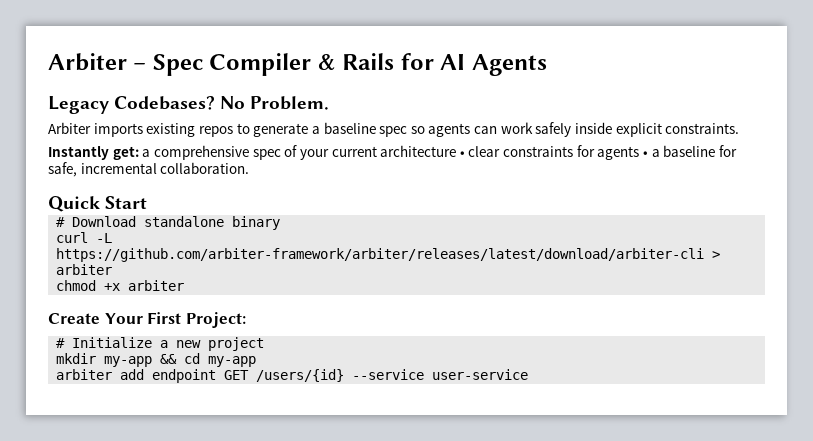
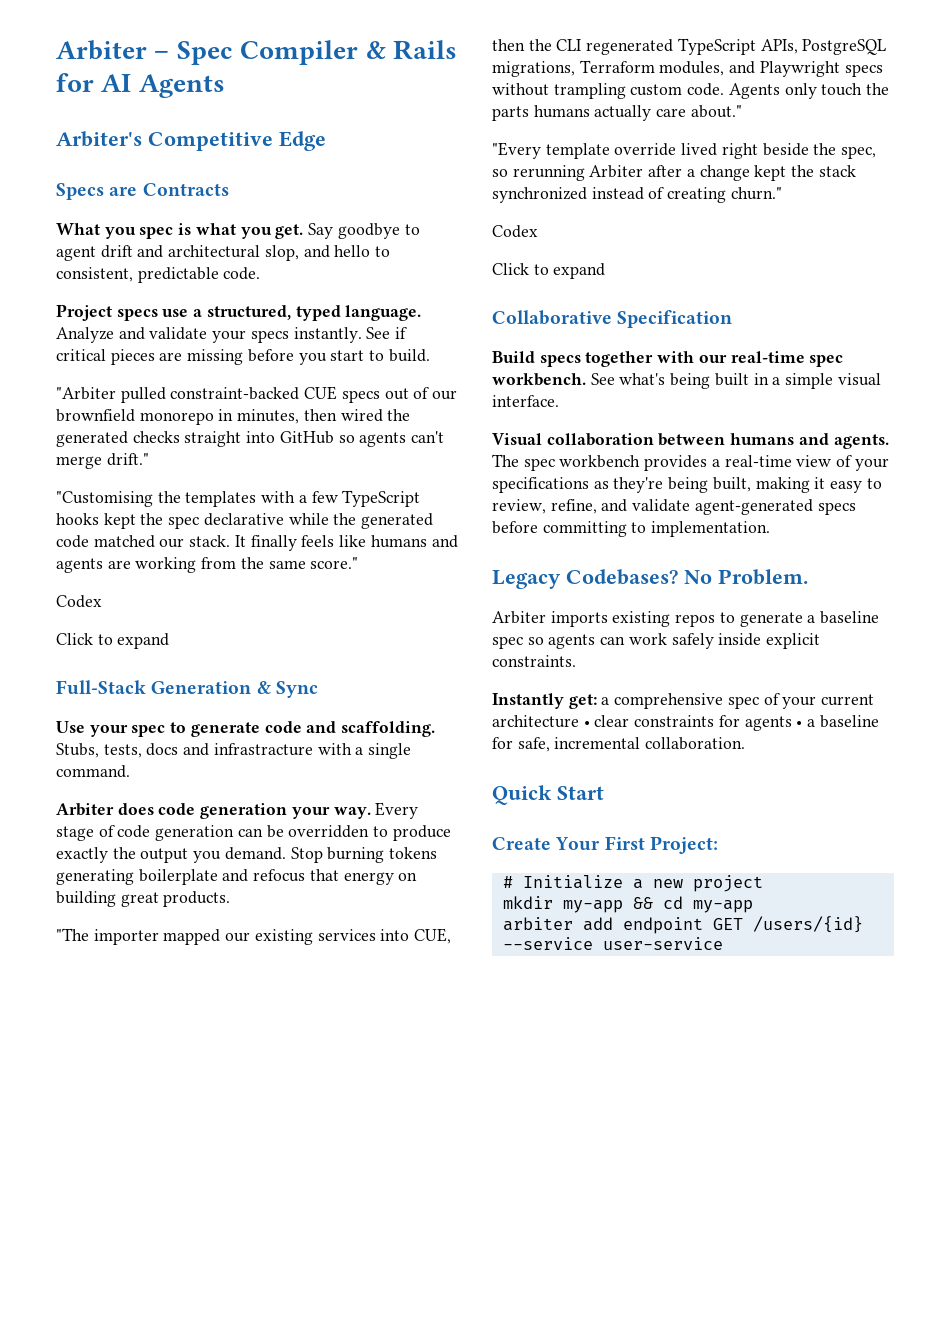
+ Arbiter's Competitive Edge
+ Specs are Contracts
+ What you spec is what you get. Say goodbye to agent drift and architectural slop, and hello to consistent, predictable code.
+ Project specs use a structured, typed language. Analyze and validate your specs instantly. See if critical pieces are missing before you start to build.
+ "Arbiter pulled constraint-backed CUE specs out of our brownfield monorepo in minutes, then wired the generated checks straight into GitHub so agents can't merge drift."
+ "Customising the templates with a few TypeScript hooks kept the spec declarative while the generated code matched our stack. It finally feels like humans and agents are working from the same score."
+ Codex
+ Click to expand
+ Full-Stack Generation & Sync
+ Use your spec to generate code and scaffolding. Stubs, tests, docs and infrastracture with a single command.
+ Arbiter does code generation your way. Every stage of code generation can be overridden to produce exactly the output you demand. Stop burning tokens generating boilerplate and refocus that energy on building great products.
+ "The importer mapped our existing services into CUE, then the CLI regenerated TypeScript APIs, PostgreSQL migrations, Terraform modules, and Playwright specs without trampling custom code. Agents only touch the parts humans actually care about."
+ "Every template override lived right beside the spec, so rerunning Arbiter after a change kept the stack synchronized instead of creating churn."
+ Codex
+ Click to expand
+ Collaborative Specification
+ Build specs together with our real-time spec workbench. See what's being built in a simple visual interface.
+ Visual collaboration between humans and agents. The spec workbench provides a real-time view of your specifications as they're being built, making it easy to review, refine, and validate agent-generated specs before committing to implementation.
- # Download standalone binary
- curl -L https://github.com/arbiter-framework/arbiter/releases/latest/download/arbiter-cli > arbiter
- chmod +x arbiter

